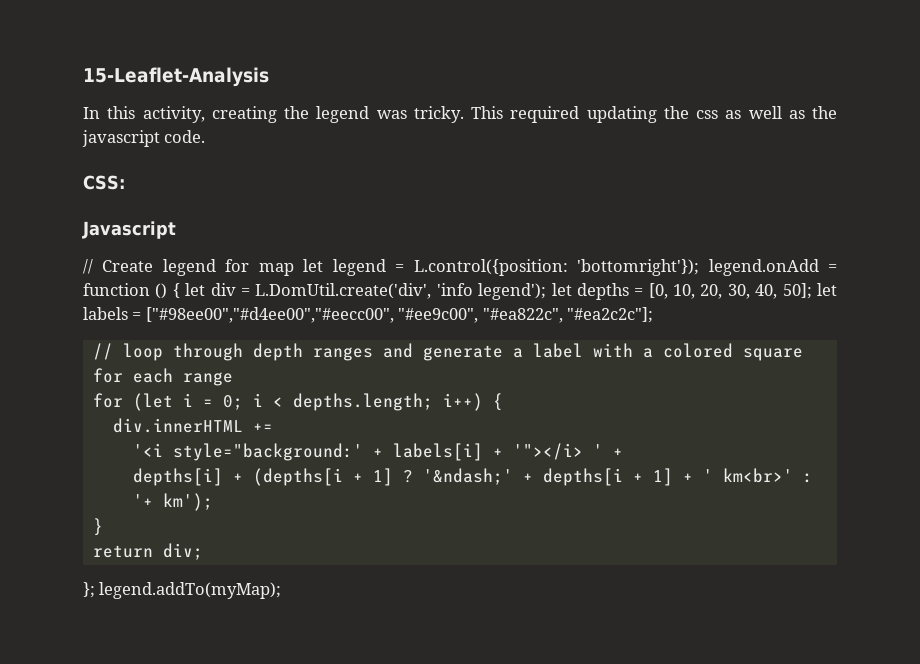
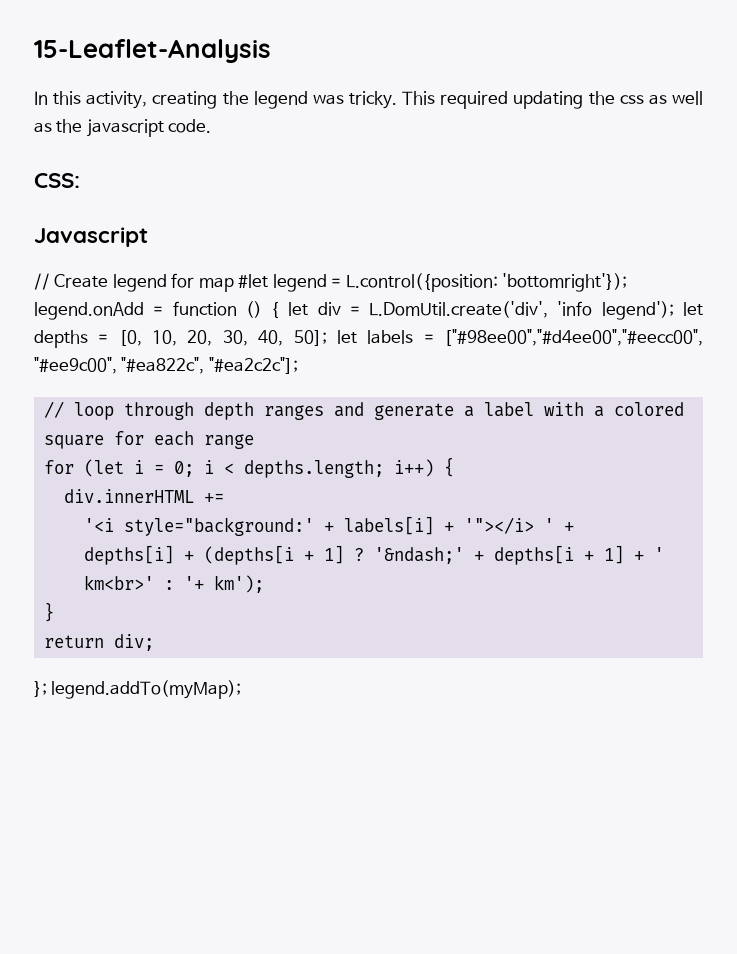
- // Create legend for map let legend = L.control({position: 'bottomright'}); legend.onAdd = function () { let div = L.DomUtil.create('div', 'info legend'); let depths = [0, 10, 20, 30, 40, 50]; let labels = ["#98ee00","#d4ee00","#eecc00", "#ee9c00", "#ea822c", "#ea2c2c"];
+ // Create legend for map #let legend = L.control({position: 'bottomright'}); legend.onAdd = function () { let div = L.DomUtil.create('div', 'info legend'); let depths = [0, 10, 20, 30, 40, 50]; let labels = ["#98ee00","#d4ee00","#eecc00", "#ee9c00", "#ea822c", "#ea2c2c"];

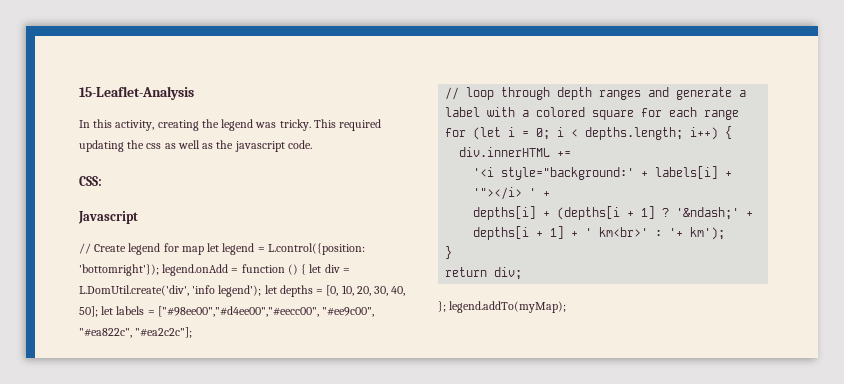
- // Create legend for map #let legend = L.control({position: 'bottomright'}); legend.onAdd = function () { let div = L.DomUtil.create('div', 'info legend'); let depths = [0, 10, 20, 30, 40, 50]; let labels = ["#98ee00","#d4ee00","#eecc00", "#ee9c00", "#ea822c", "#ea2c2c"];
+ // Create legend for map let legend = L.control({position: 'bottomright'}); legend.onAdd = function () { let div = L.DomUtil.create('div', 'info legend'); let depths = [0, 10, 20, 30, 40, 50]; let labels = ["#98ee00","#d4ee00","#eecc00", "#ee9c00", "#ea822c", "#ea2c2c"];

